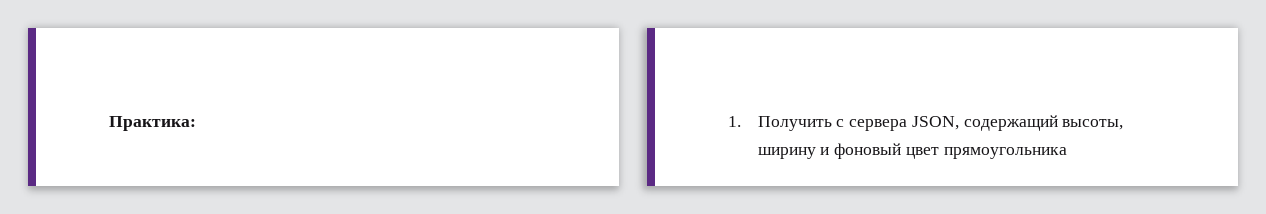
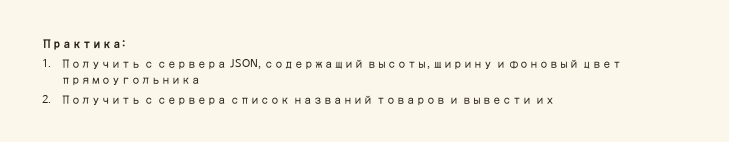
+ 2. Получить с сервера список названий товаров и вывести их

